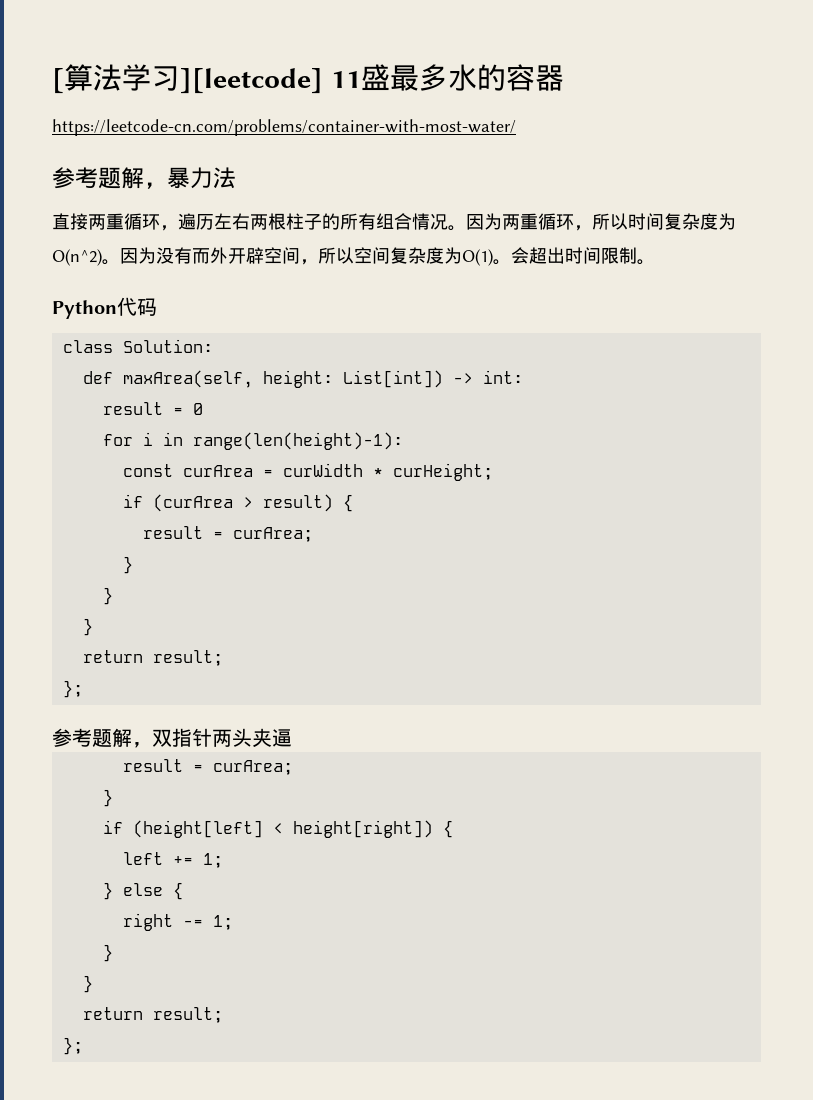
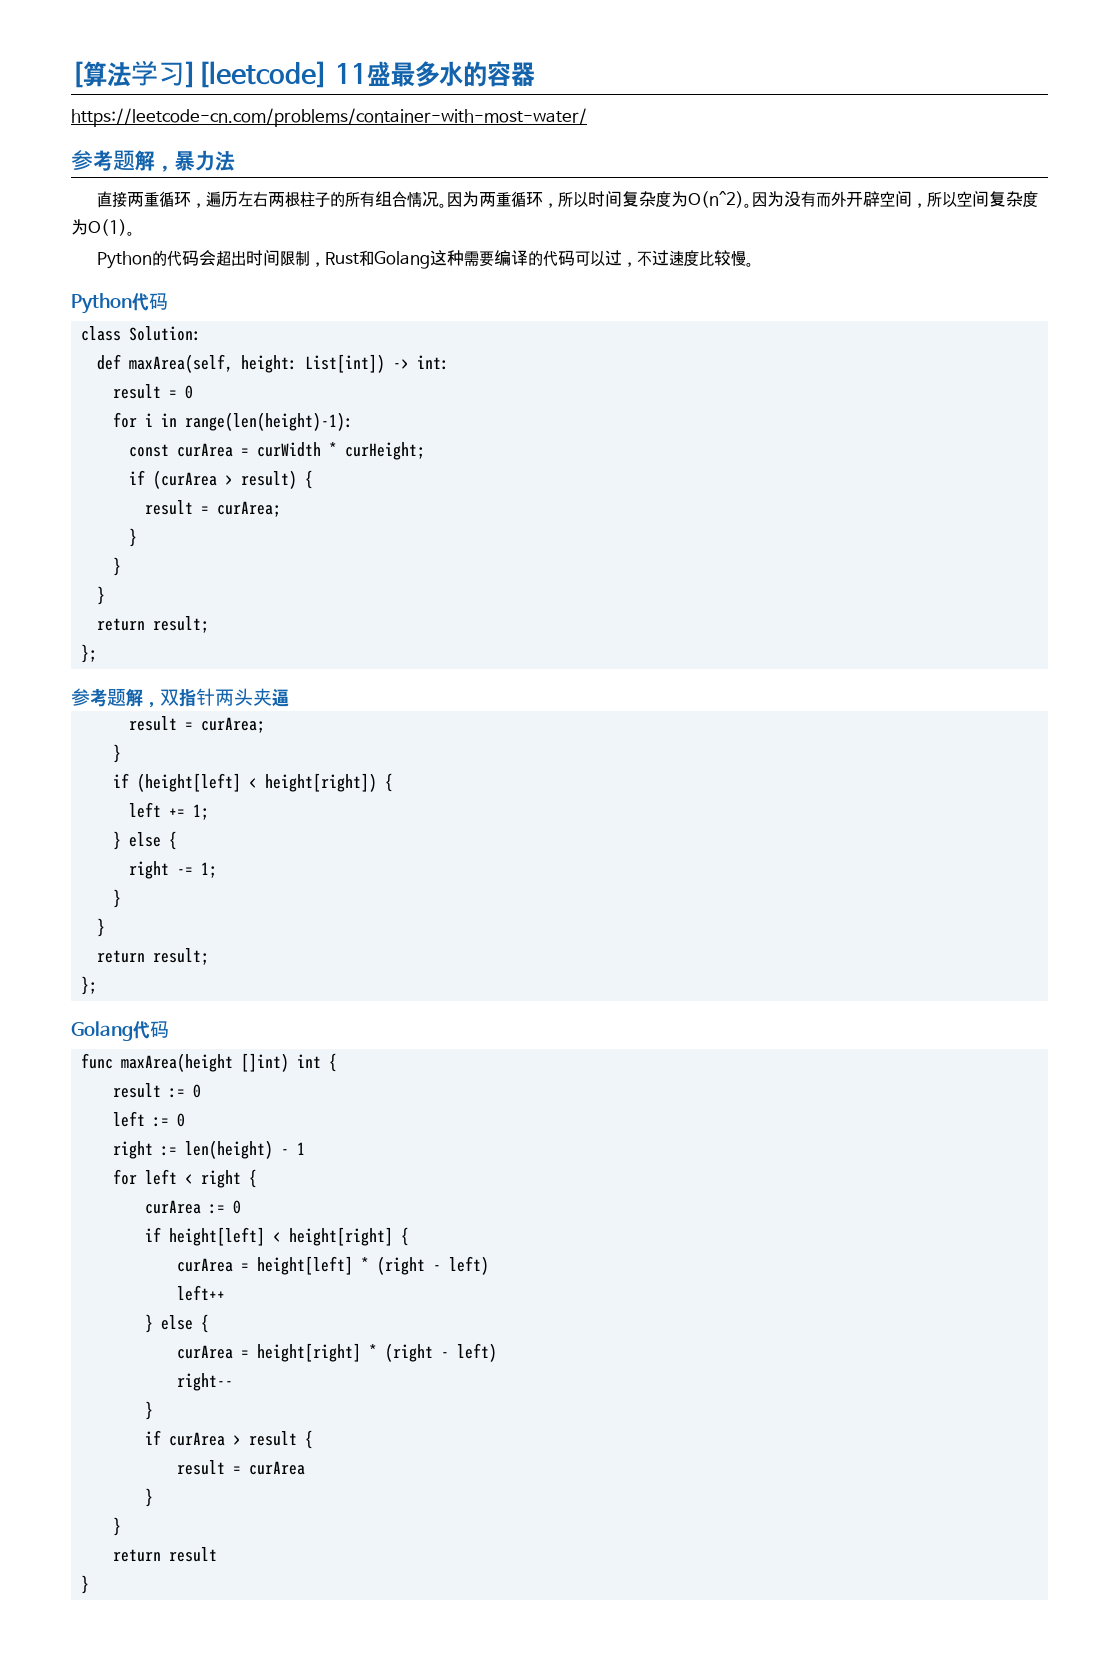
- 因为没有而外开辟空间，所以空间复杂度为O(1)。会超出时间限制。
+ 因为没有而外开辟空间，所以空间复杂度为O(1)。
+ Python的代码会超出时间限制，Rust和Golang这种需要编译的代码可以过，不过速度比较慢。
+ Golang代码
+ func maxArea(height []int) int {
+ result := 0
+ left := 0
+ right := len(height) - 1
+ for left < right {
+ curArea := 0
+ if height[left] < height[right] {
+ curArea = height[left] * (right - left)
+ left++
+ } else {
+ curArea = height[right] * (right - left)
+ right--
+ }
+ if curArea > result {
+ result = curArea
+ }
+ }
+ return result
+ }

